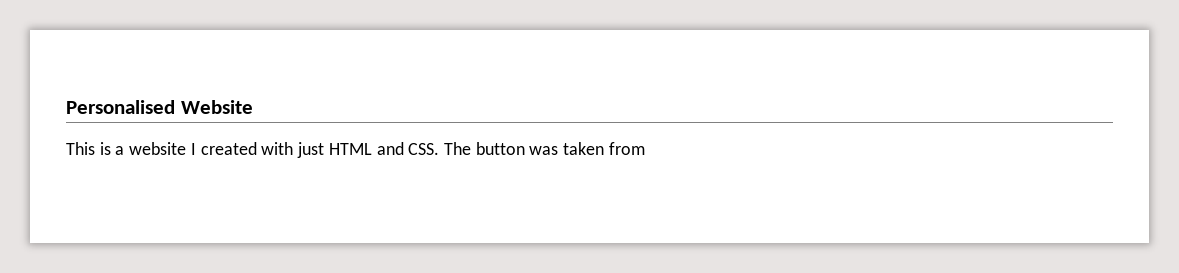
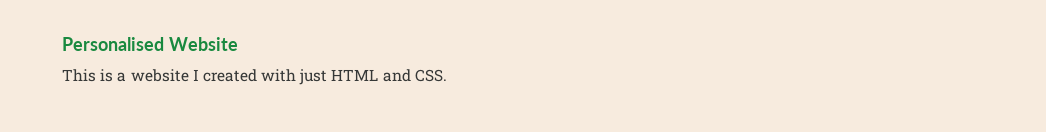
- This is a website I created with just HTML and CSS. The button was taken from
+ This is a website I created with just HTML and CSS.

